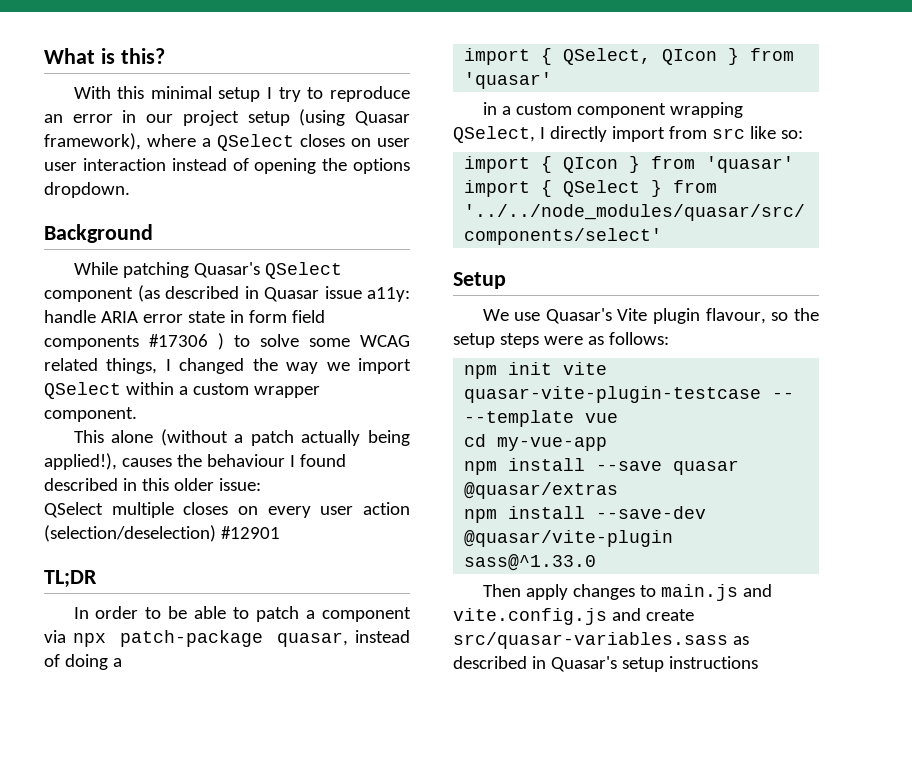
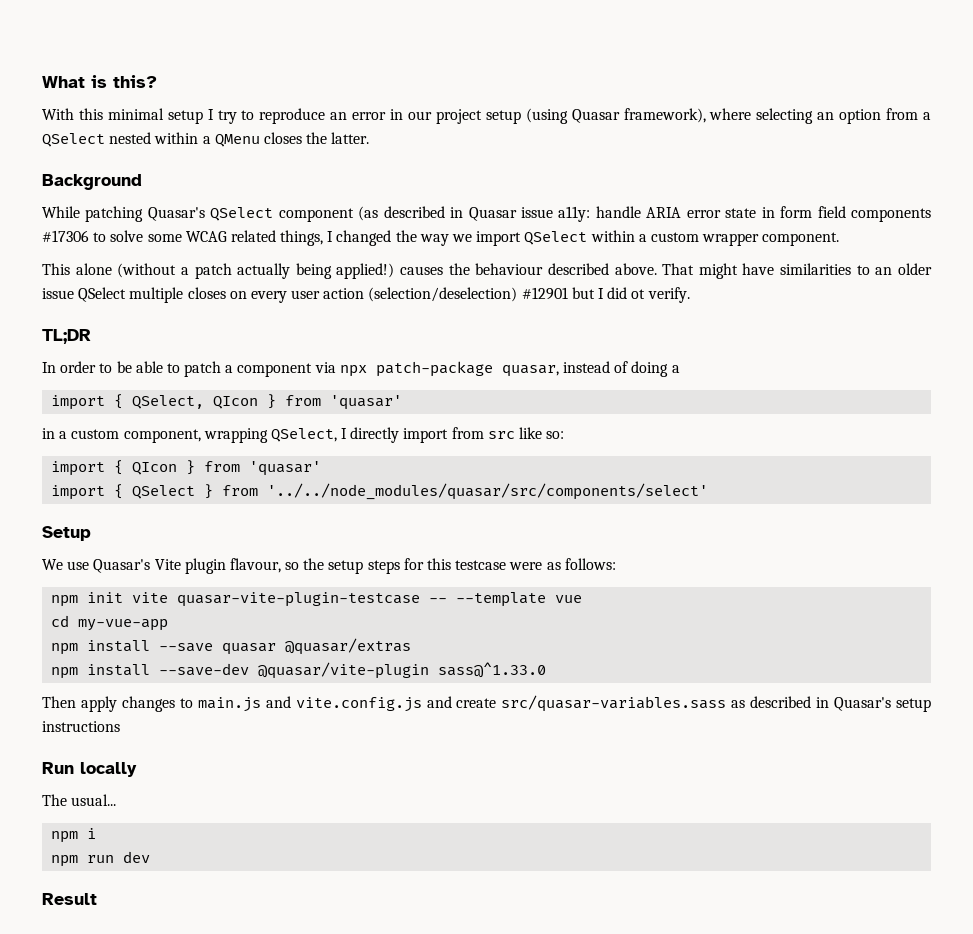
- With this minimal setup I try to reproduce an error in our project setup (using Quasar framework), where a QSelect closes on user user interaction instead of opening the options dropdown.
+ With this minimal setup I try to reproduce an error in our project setup (using Quasar framework), where selecting an option from a QSelect nested within a QMenu closes the latter.
- While patching Quasar's QSelect component (as described in Quasar issue a11y: handle ARIA error state in form field components #17306 ) to solve some WCAG related things, I changed the way we import QSelect within a custom wrapper component.
+ While patching Quasar's QSelect component (as described in Quasar issue a11y: handle ARIA error state in form field components #17306 to solve some WCAG related things, I changed the way we import QSelect within a custom wrapper component.
- This alone (without a patch actually being applied!), causes the behaviour I found described in this older issue:
- QSelect multiple closes on every user action (selection/deselection) #12901
+ This alone (without a patch actually being applied!) causes the behaviour described above. That might have similarities to an older issue QSelect multiple closes on every user action (selection/deselection) #12901 but I did ot verify.
- in a custom component wrapping QSelect, I directly import from src like so:
+ in a custom component, wrapping QSelect, I directly import from src like so:
- We use Quasar's Vite plugin flavour, so the setup steps were as follows:
+ We use Quasar's Vite plugin flavour, so the setup steps for this testcase were as follows:
+ Run locally
+ The usual...
+ npm i
+ npm run dev
+ Result

